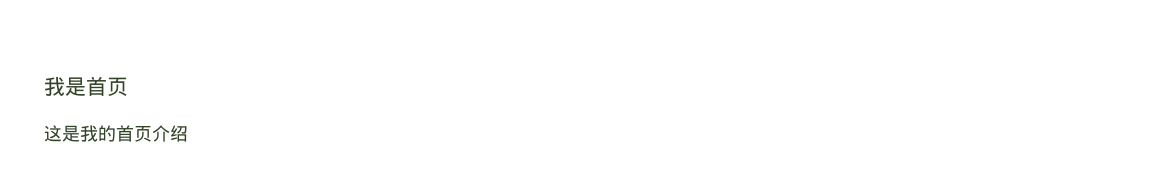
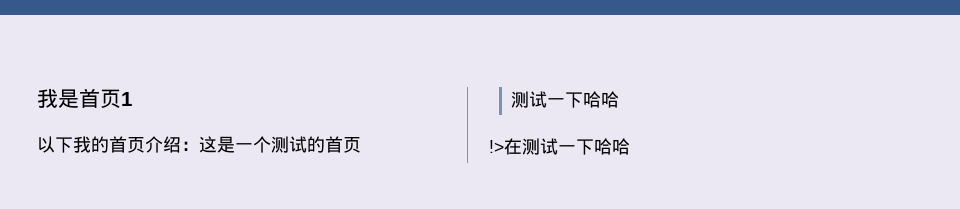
- 我是首页
- 这是我的首页介绍
+ 我是首页1
+ 以下我的首页介绍：这是一个测试的首页
+ 测试一下哈哈
+ !>在测试一下哈哈

